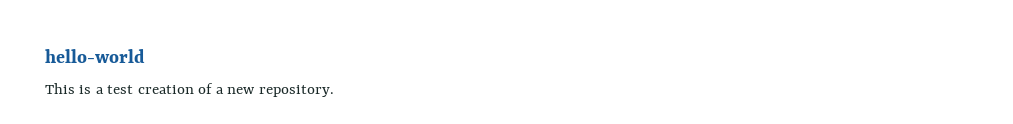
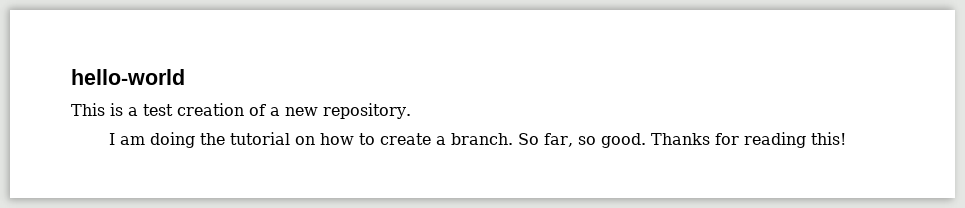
+ I am doing the tutorial on how to create a branch. So far, so good. Thanks for reading this!

